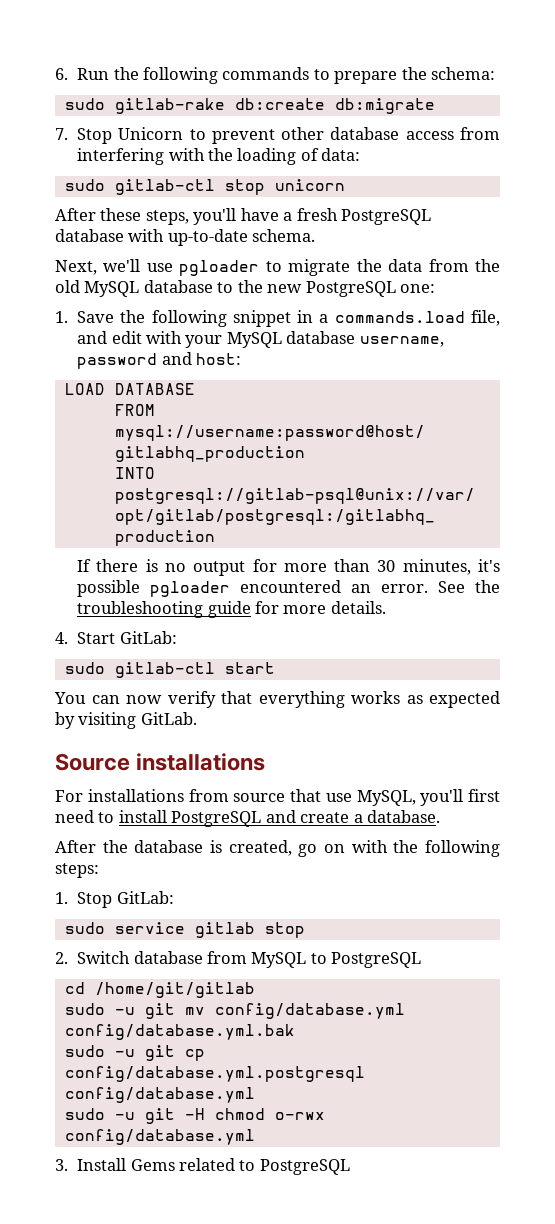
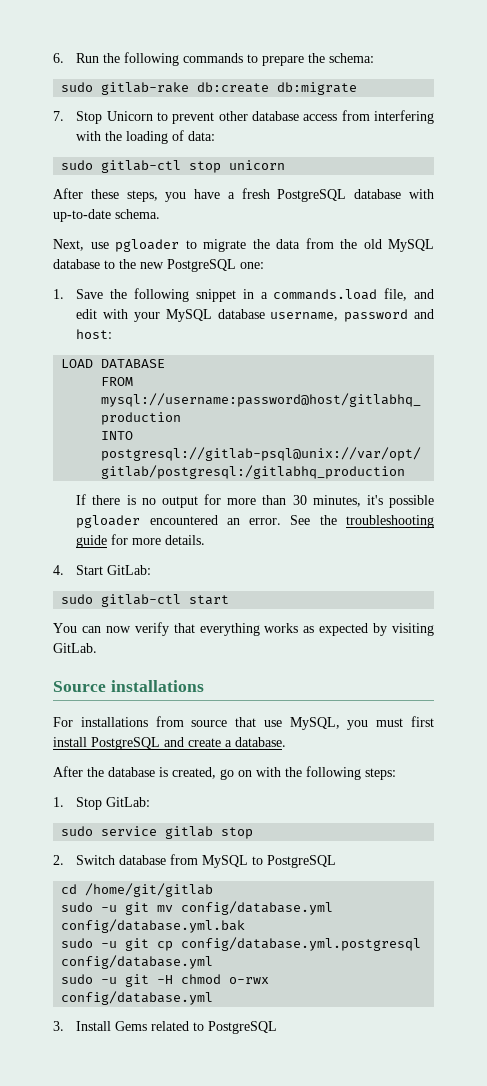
- After these steps, you'll have a fresh PostgreSQL database with up-to-date schema.
+ After these steps, you have a fresh PostgreSQL database with up-to-date schema.
- Next, we'll use pgloader to migrate the data from the old MySQL database to the new PostgreSQL one:
+ Next, use pgloader to migrate the data from the old MySQL database to the new PostgreSQL one:
- For installations from source that use MySQL, you'll first need to install PostgreSQL and create a database.
+ For installations from source that use MySQL, you must first install PostgreSQL and create a database.

